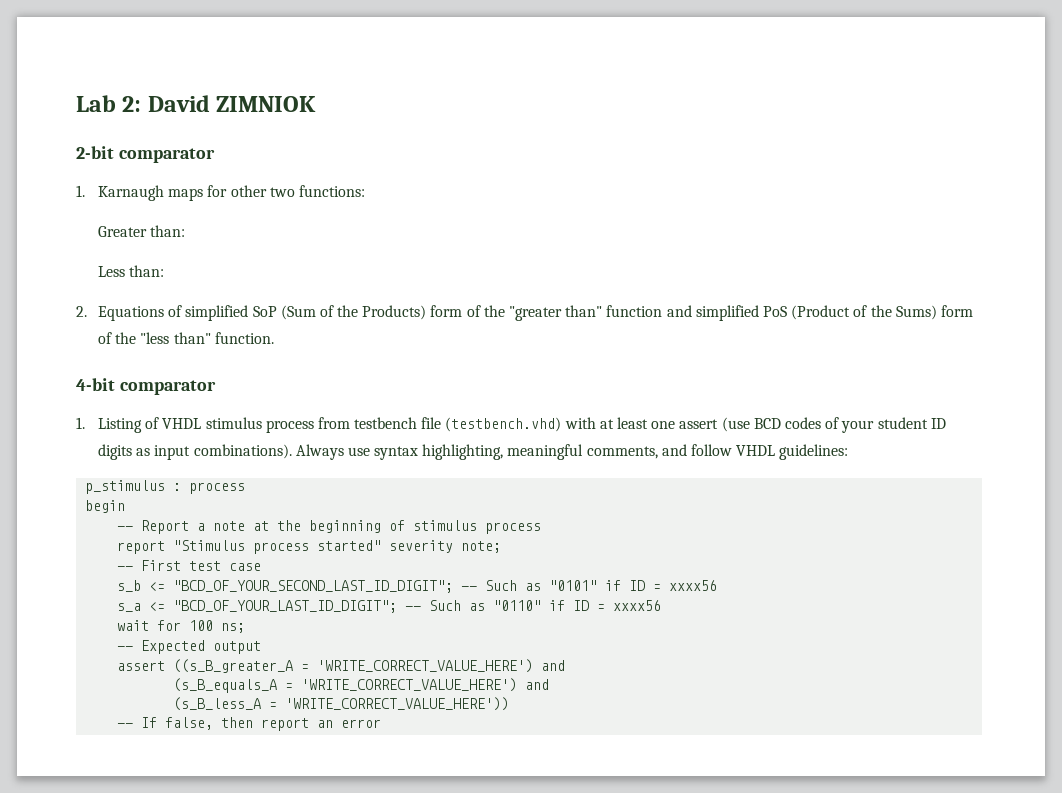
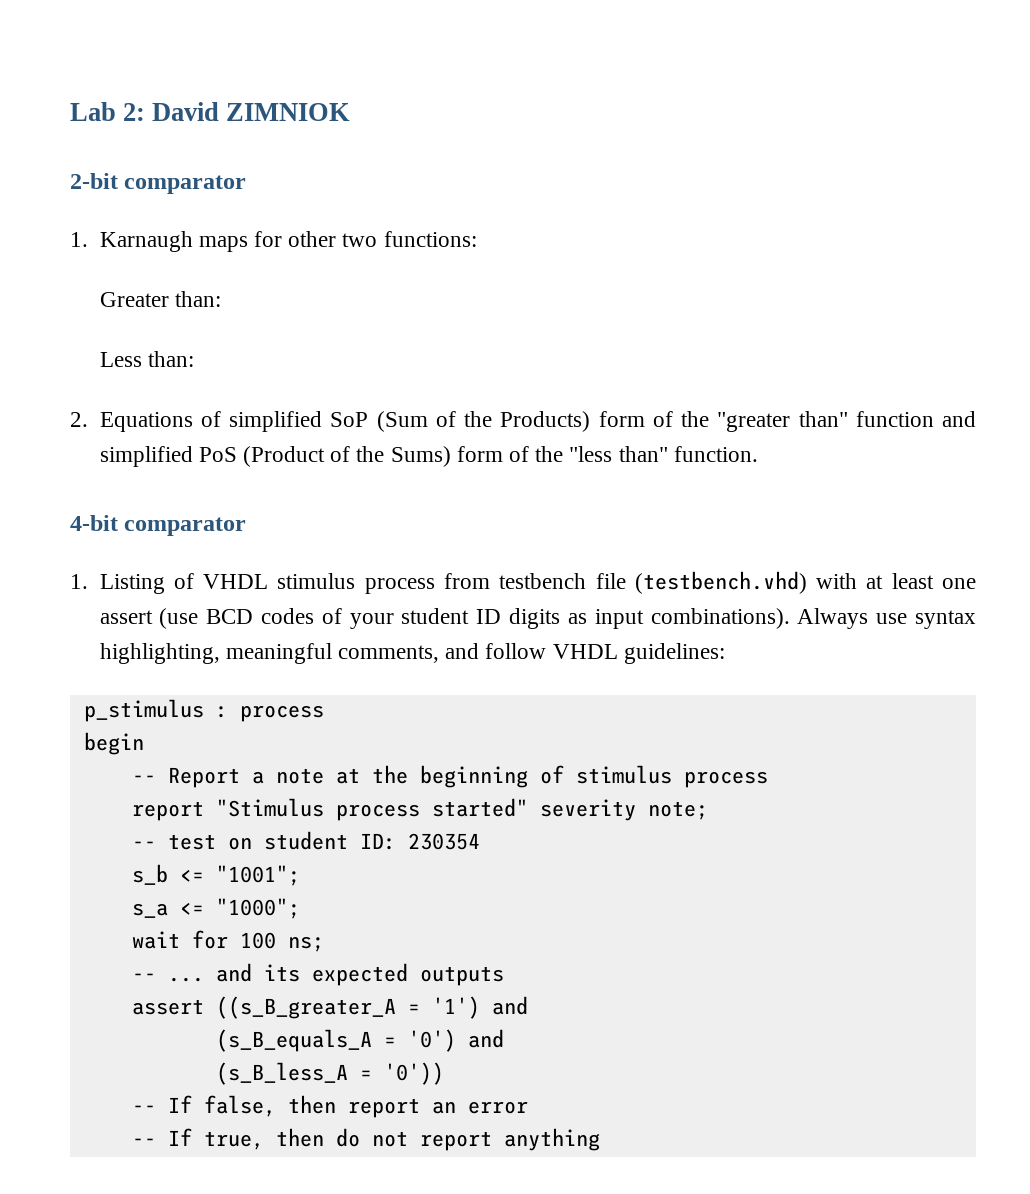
- -- First test case
- s_b <= "BCD_OF_YOUR_SECOND_LAST_ID_DIGIT"; -- Such as "0101" if ID = xxxx56
- s_a <= "BCD_OF_YOUR_LAST_ID_DIGIT"; -- Such as "0110" if ID = xxxx56
+ -- test on student ID: 230354
+ s_b <= "1001";
+ s_a <= "1000";
- -- Expected output
+ -- ... and its expected outputs
- assert ((s_B_greater_A = 'WRITE_CORRECT_VALUE_HERE') and
+ assert ((s_B_greater_A = '1') and
- (s_B_equals_A = 'WRITE_CORRECT_VALUE_HERE') and
+ (s_B_equals_A = '0') and
- (s_B_less_A = 'WRITE_CORRECT_VALUE_HERE'))
+ (s_B_less_A = '0'))
+ -- If true, then do not report anything

